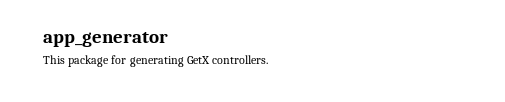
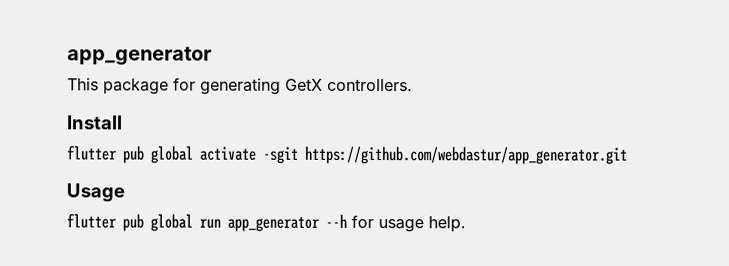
+ Install
+ flutter pub global activate -sgit https://github.com/webdastur/app_generator.git
+ Usage
+ flutter pub global run app_generator --h for usage help.

